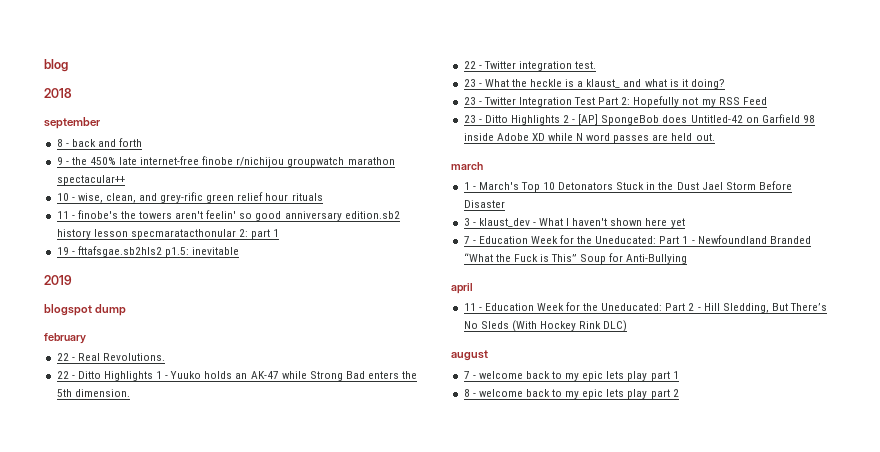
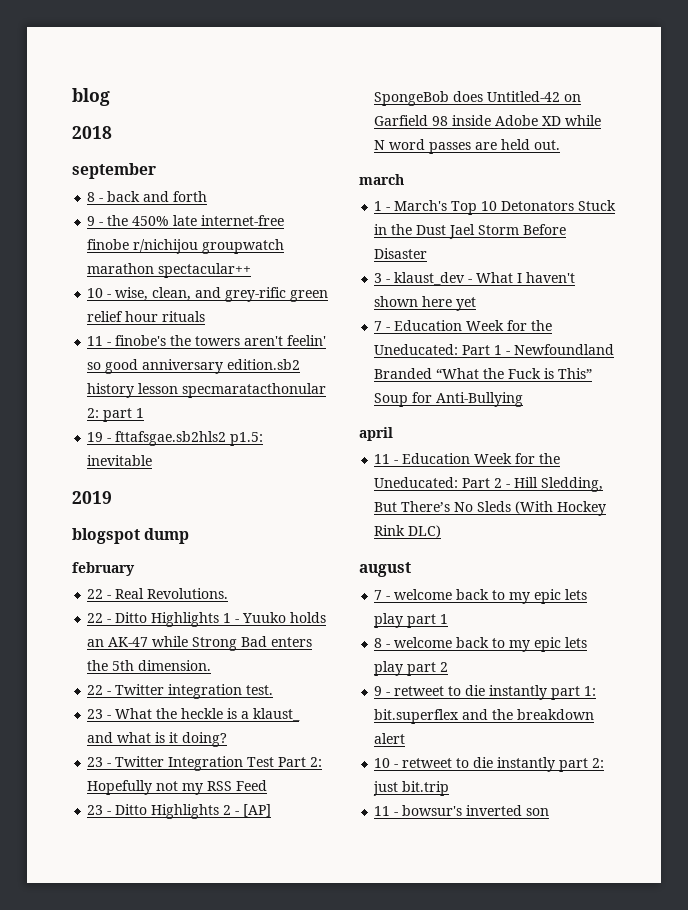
+ 9 - retweet to die instantly part 1: bit.superflex and the breakdown alert
+ 10 - retweet to die instantly part 2: just bit.trip
+ 11 - bowsur's inverted son

